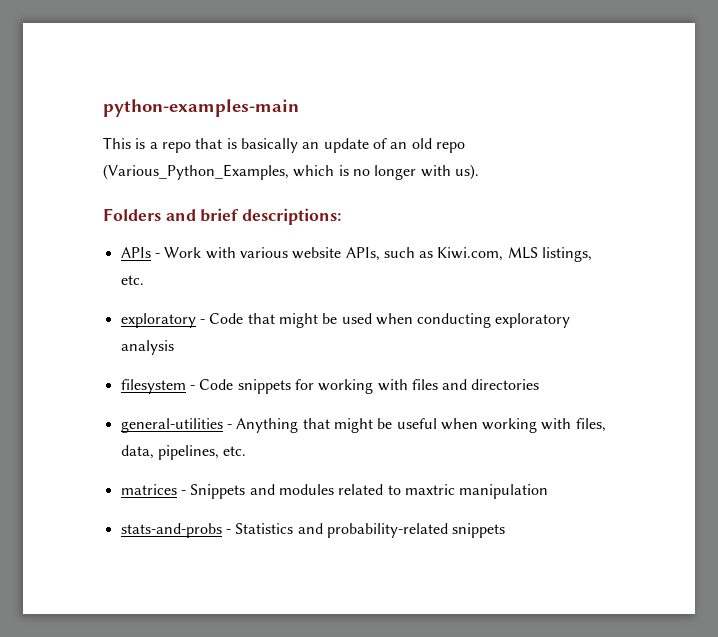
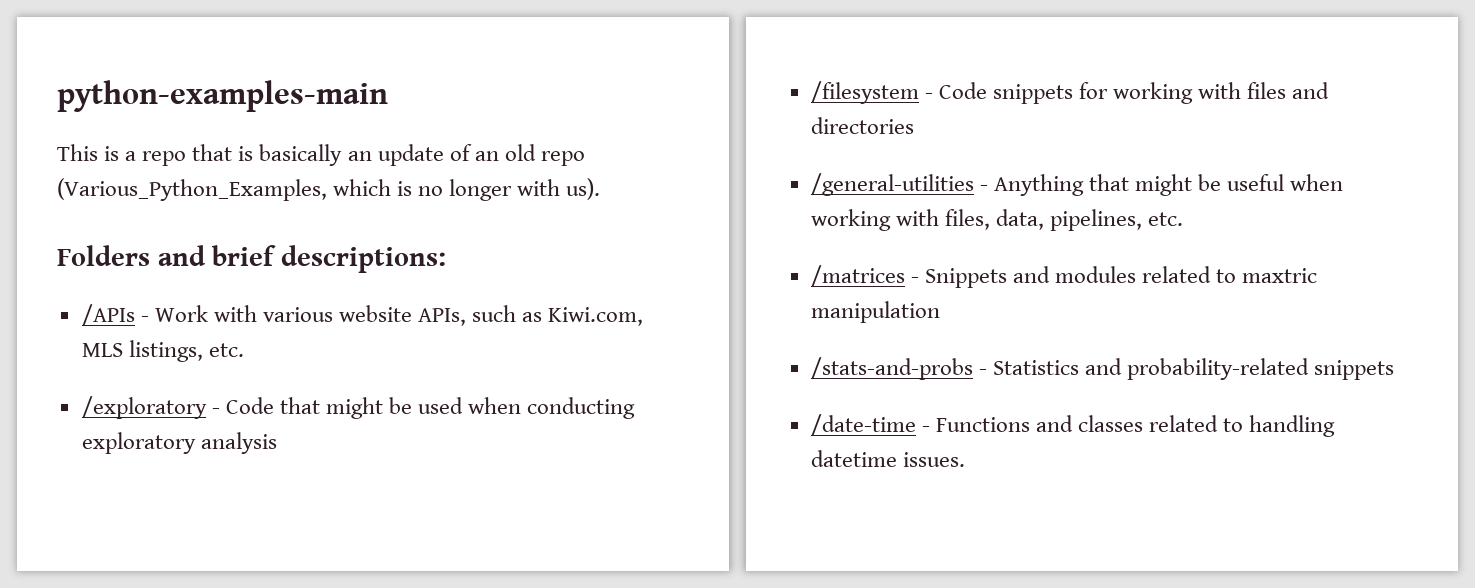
- APIs - Work with various website APIs, such as Kiwi.com, MLS listings, etc.
+ /APIs - Work with various website APIs, such as Kiwi.com, MLS listings, etc.
- exploratory - Code that might be used when conducting exploratory analysis
+ /exploratory - Code that might be used when conducting exploratory analysis
- filesystem - Code snippets for working with files and directories
+ /filesystem - Code snippets for working with files and directories
- general-utilities - Anything that might be useful when working with files, data, pipelines, etc.
+ /general-utilities - Anything that might be useful when working with files, data, pipelines, etc.
- matrices - Snippets and modules related to maxtric manipulation
+ /matrices - Snippets and modules related to maxtric manipulation
- stats-and-probs - Statistics and probability-related snippets
+ /stats-and-probs - Statistics and probability-related snippets
+ /date-time - Functions and classes related to handling datetime issues.

